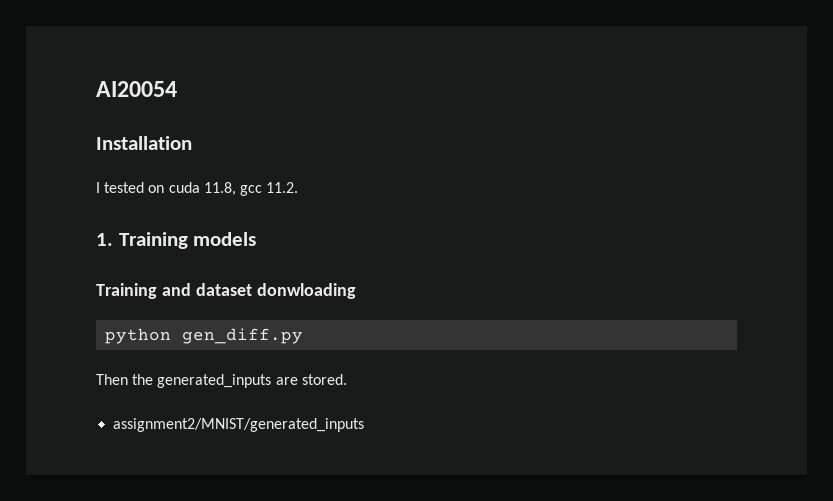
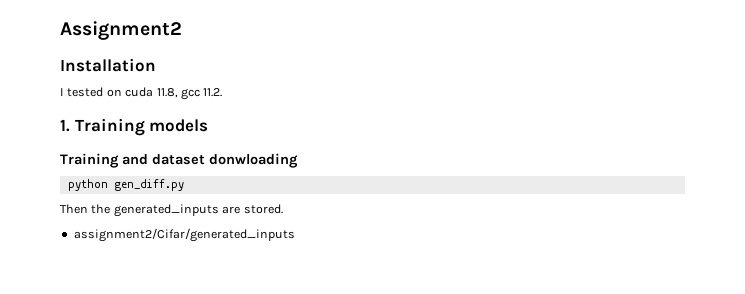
- AI20054
+ Assignment2
- assignment2/MNIST/generated_inputs
+ assignment2/Cifar/generated_inputs

